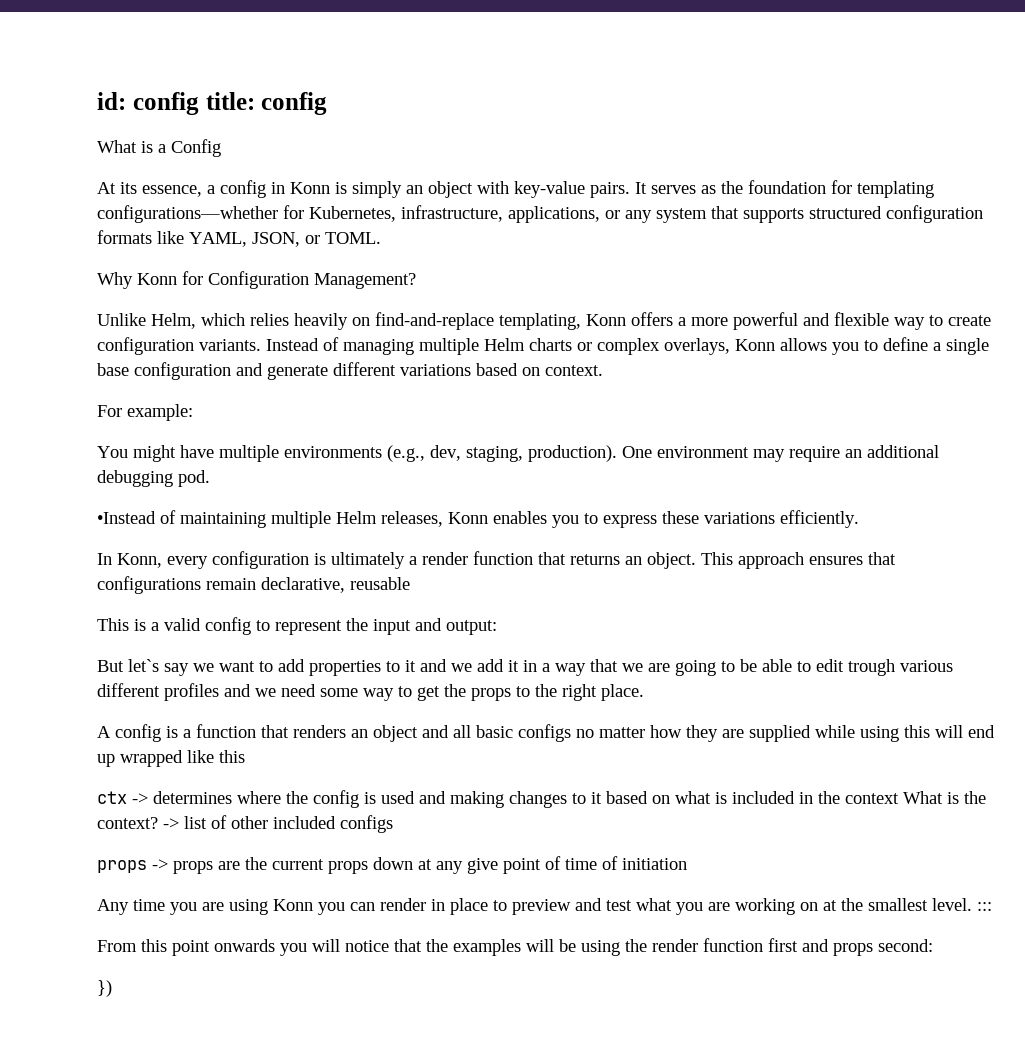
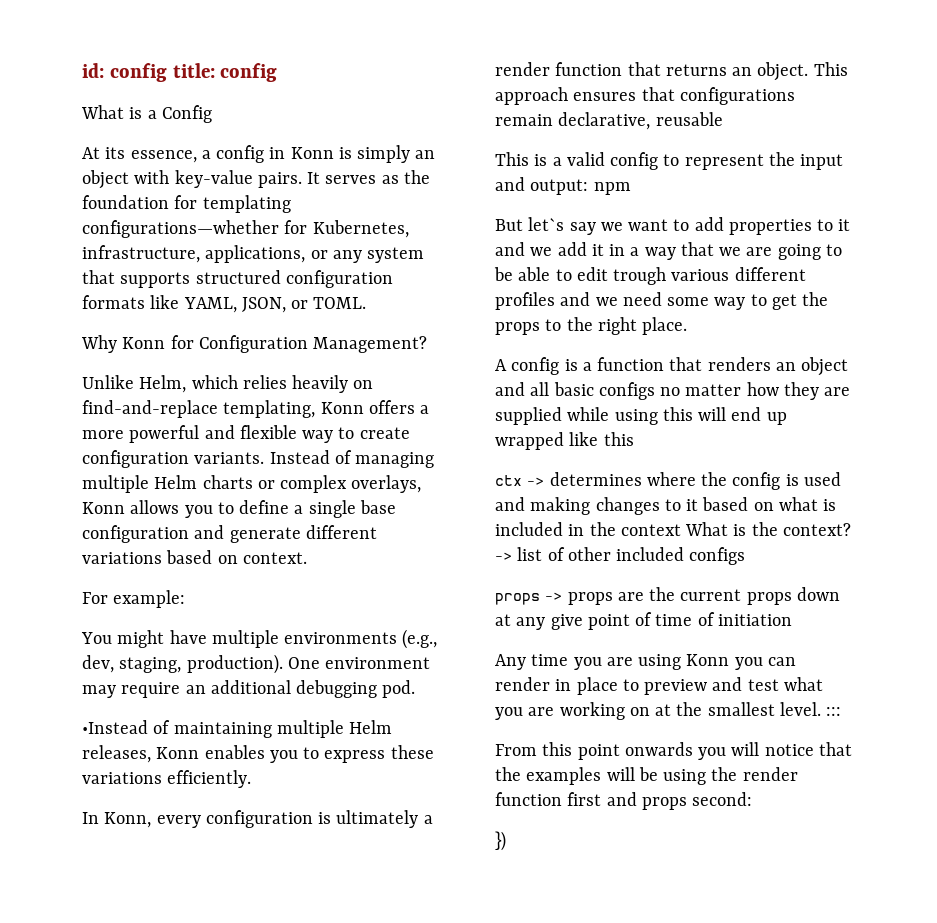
- This is a valid config to represent the input and output:
+ This is a valid config to represent the input and output: npm

